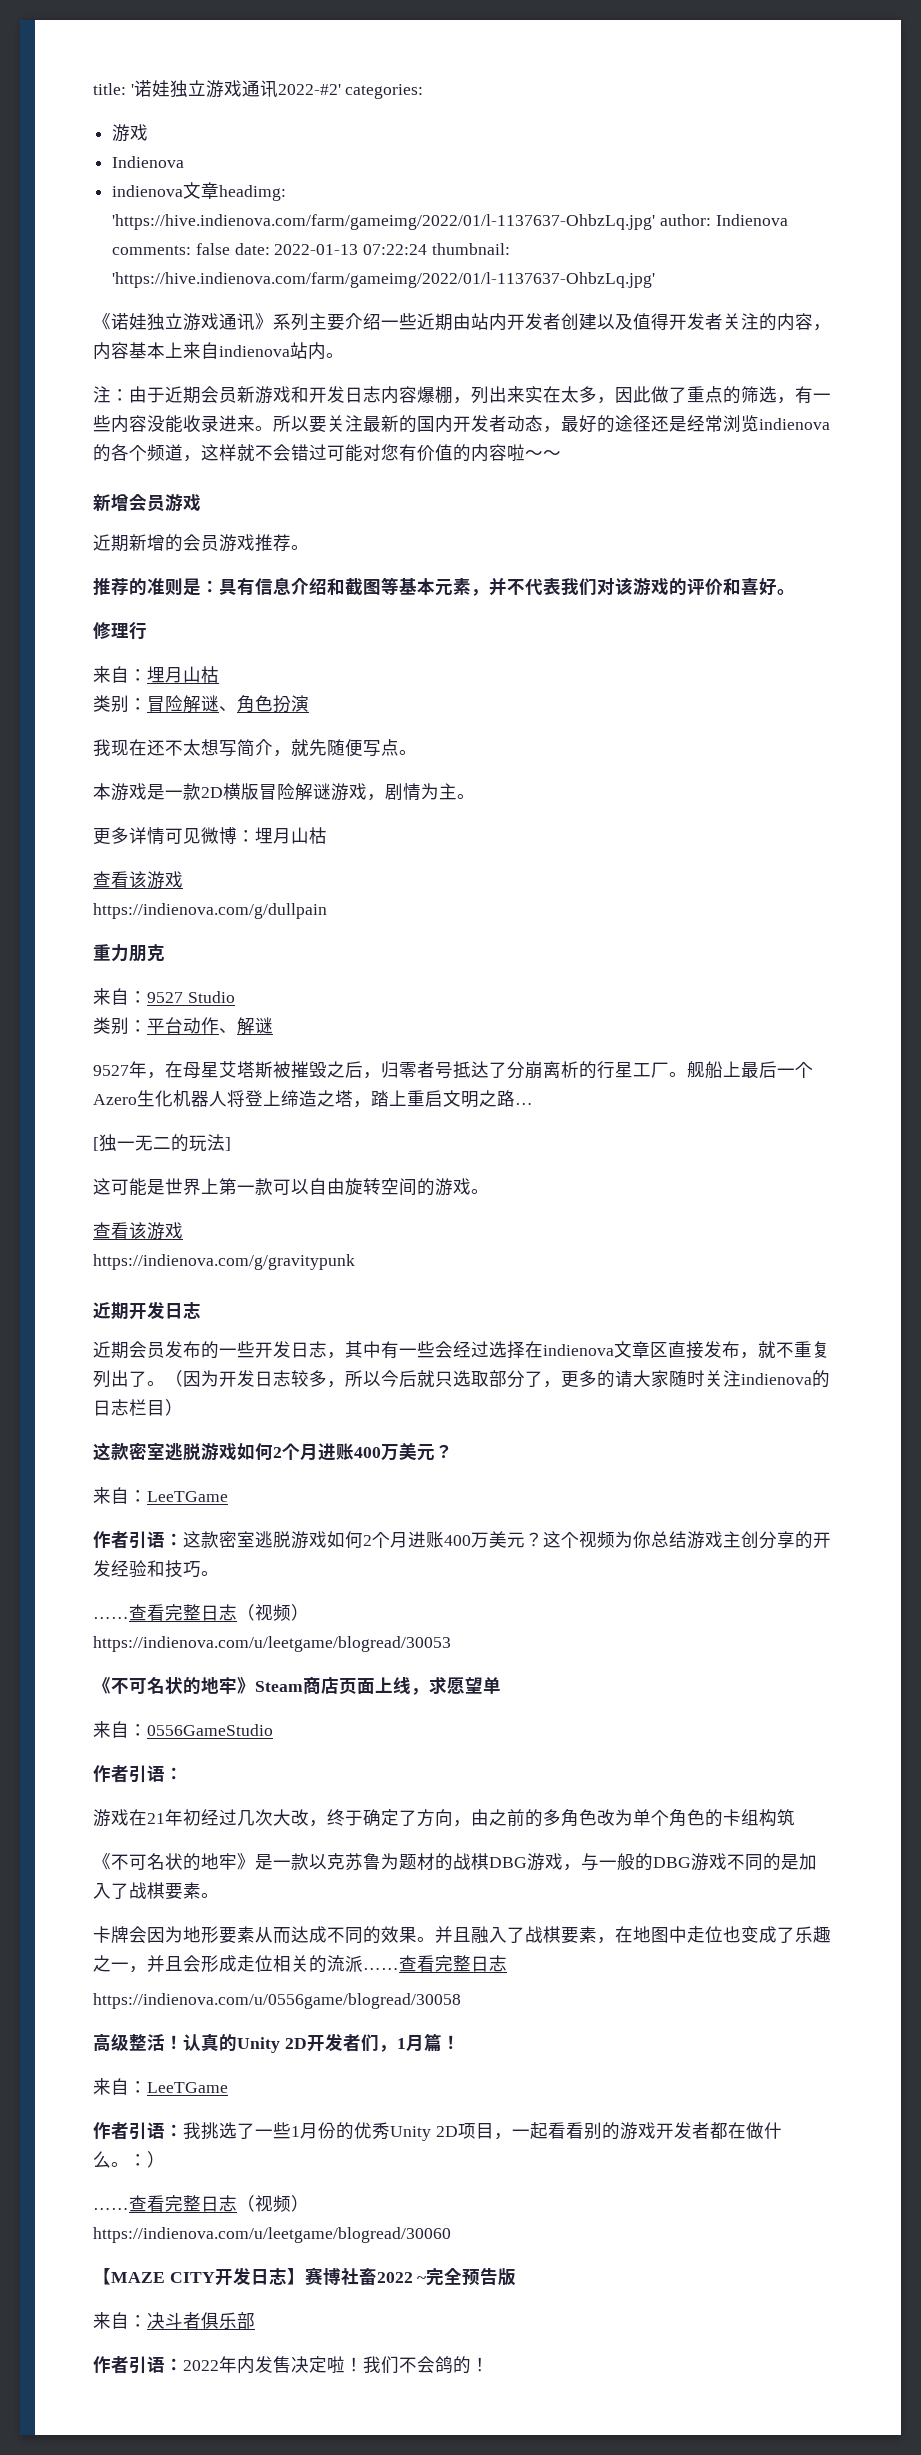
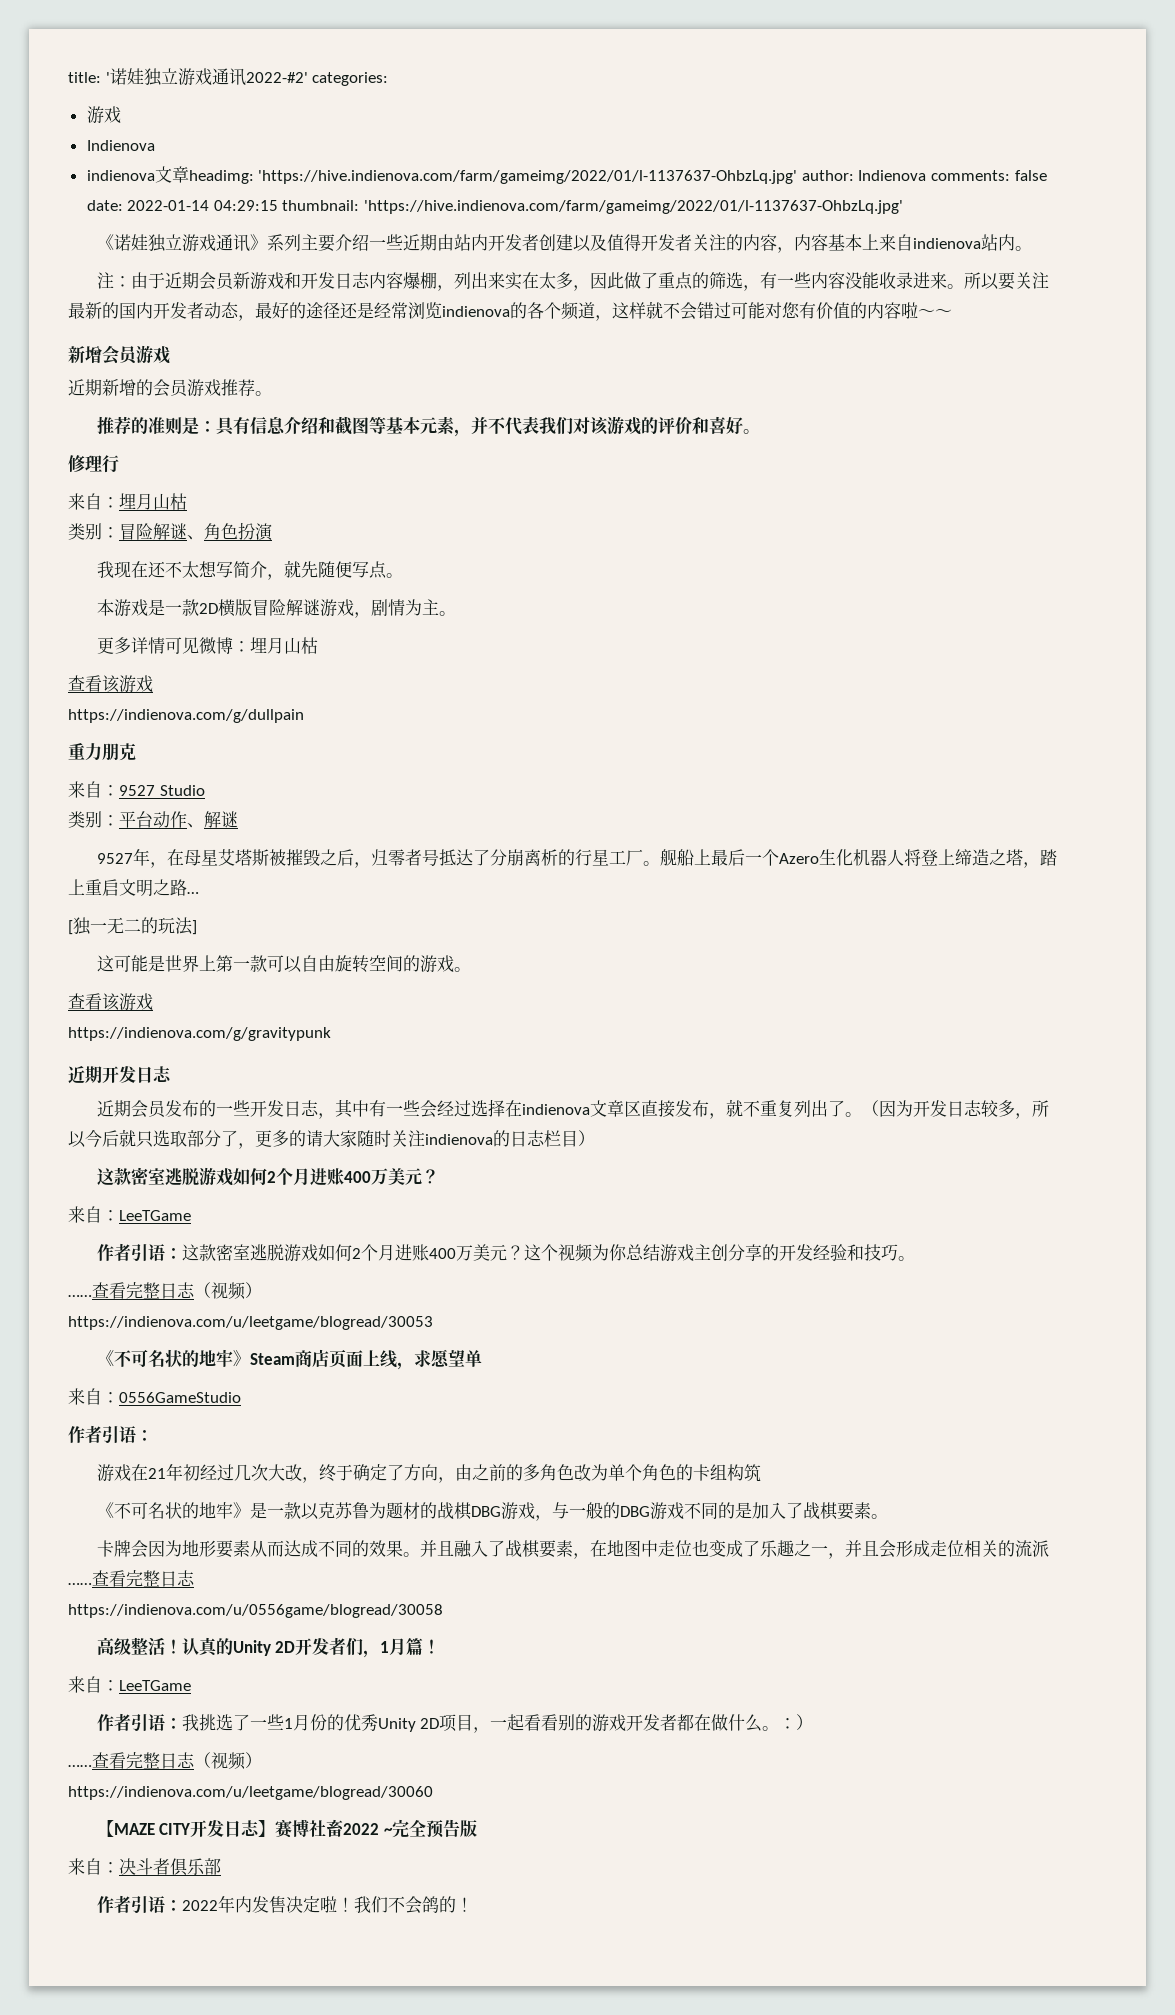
- indienova文章headimg: 'https://hive.indienova.com/farm/gameimg/2022/01/l-1137637-OhbzLq.jpg' author: Indienova comments: false date: 2022-01-13 07:22:24 thumbnail: 'https://hive.indienova.com/farm/gameimg/2022/01/l-1137637-OhbzLq.jpg'
+ indienova文章headimg: 'https://hive.indienova.com/farm/gameimg/2022/01/l-1137637-OhbzLq.jpg' author: Indienova comments: false date: 2022-01-14 04:29:15 thumbnail: 'https://hive.indienova.com/farm/gameimg/2022/01/l-1137637-OhbzLq.jpg'

